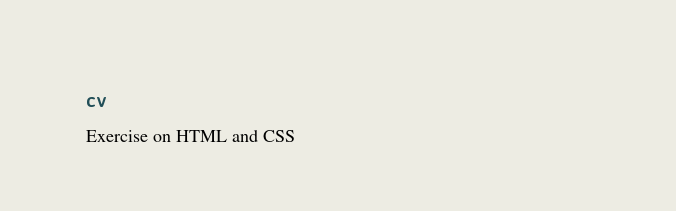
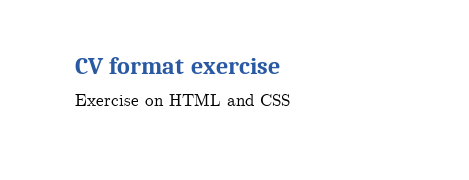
- cv
+ CV format exercise

